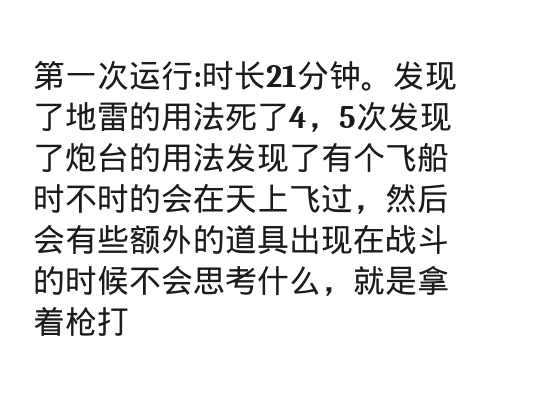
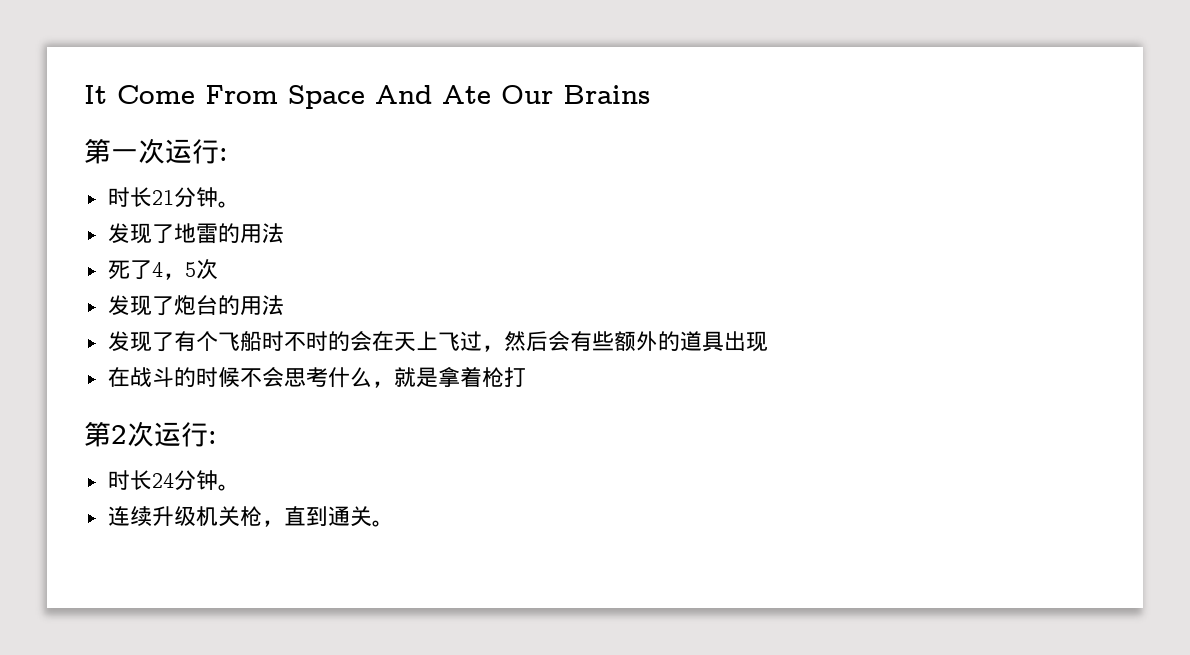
+ It Come From Space And Ate Our Brains
- 第一次运行:时长21分钟。发现了地雷的用法死了4，5次发现了炮台的用法发现了有个飞船时不时的会在天上飞过，然后会有些额外的道具出现在战斗的时候不会思考什么，就是拿着枪打
+ 第一次运行:
+ 时长21分钟。
+ 发现了地雷的用法
+ 死了4，5次
+ 发现了炮台的用法
+ 发现了有个飞船时不时的会在天上飞过，然后会有些额外的道具出现
+ 在战斗的时候不会思考什么，就是拿着枪打
+ 第2次运行:
+ 时长24分钟。
+ 连续升级机关枪，直到通关。

